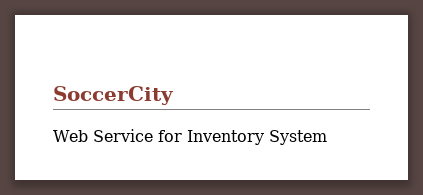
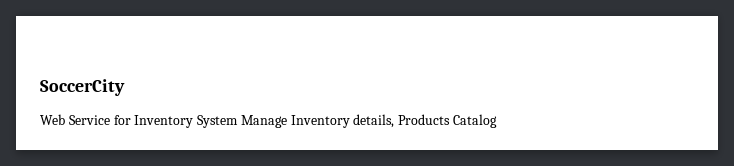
- Web Service for Inventory System
+ Web Service for Inventory System Manage Inventory details, Products Catalog

